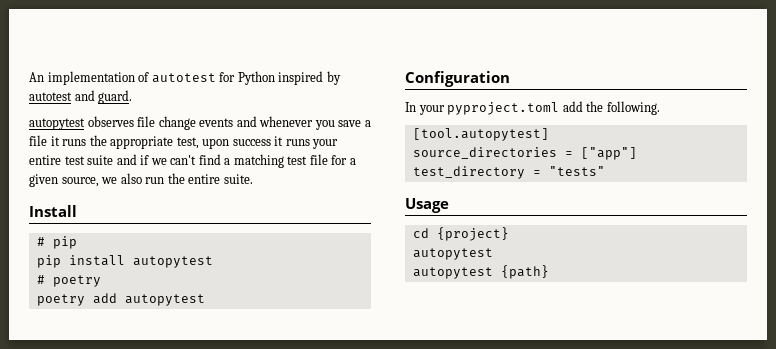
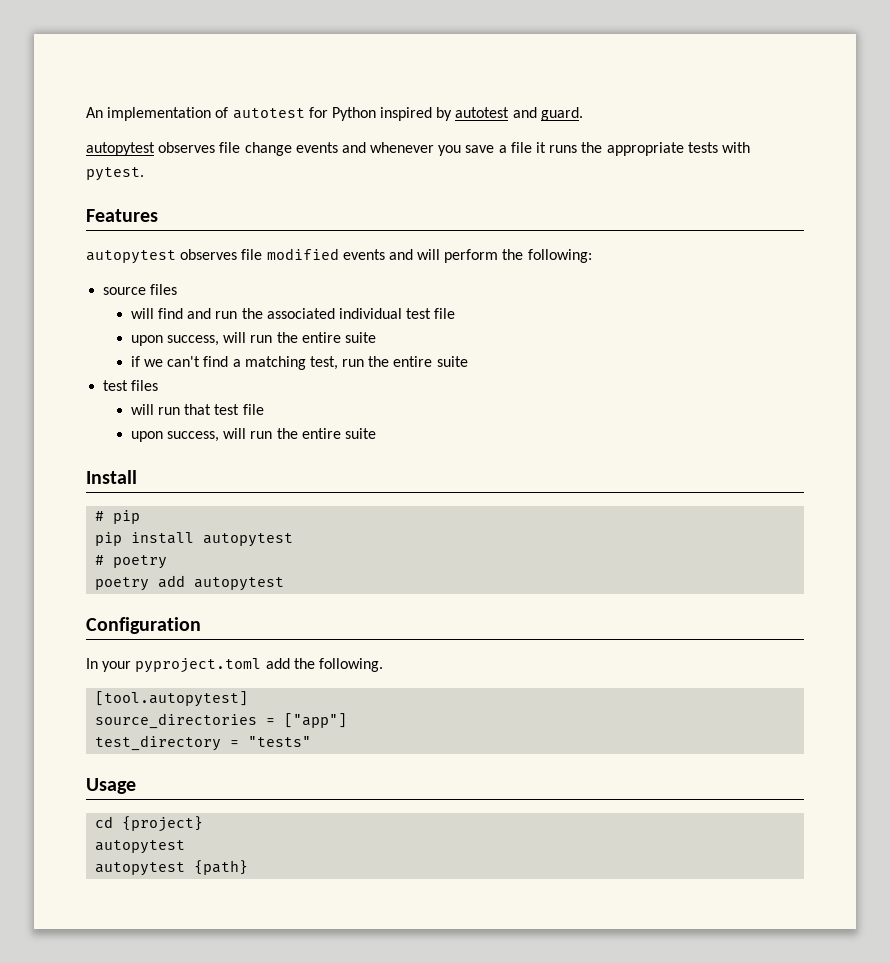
- autopytest observes file change events and whenever you save a file it runs the appropriate test, upon success it runs your entire test suite and if we can't find a matching test file for a given source, we also run the entire suite.
+ autopytest observes file change events and whenever you save a file it runs the appropriate tests with pytest.
+ Features
+ autopytest observes file modified events and will perform the following:
+ source files
+ will find and run the associated individual test file
+ upon success, will run the entire suite
+ if we can't find a matching test, run the entire suite
+ test files
+ will run that test file
+ upon success, will run the entire suite

